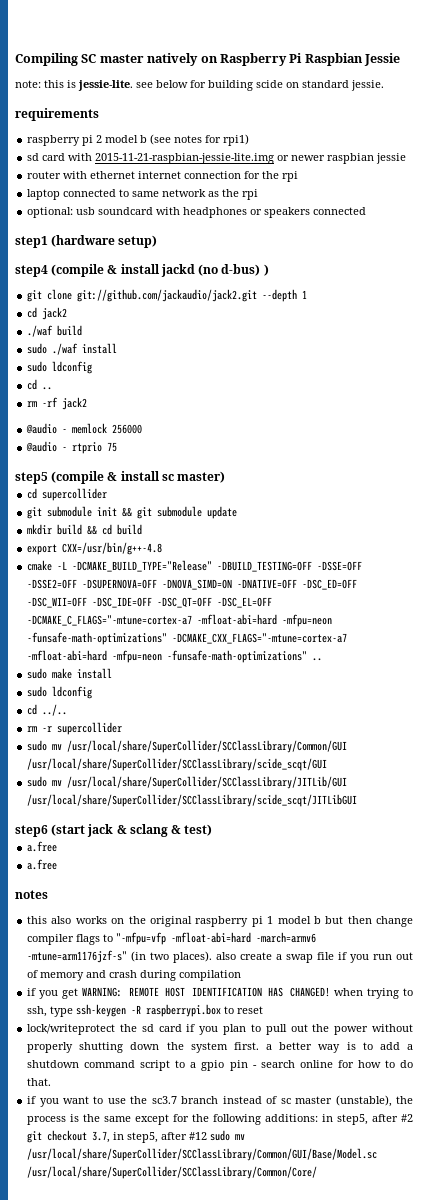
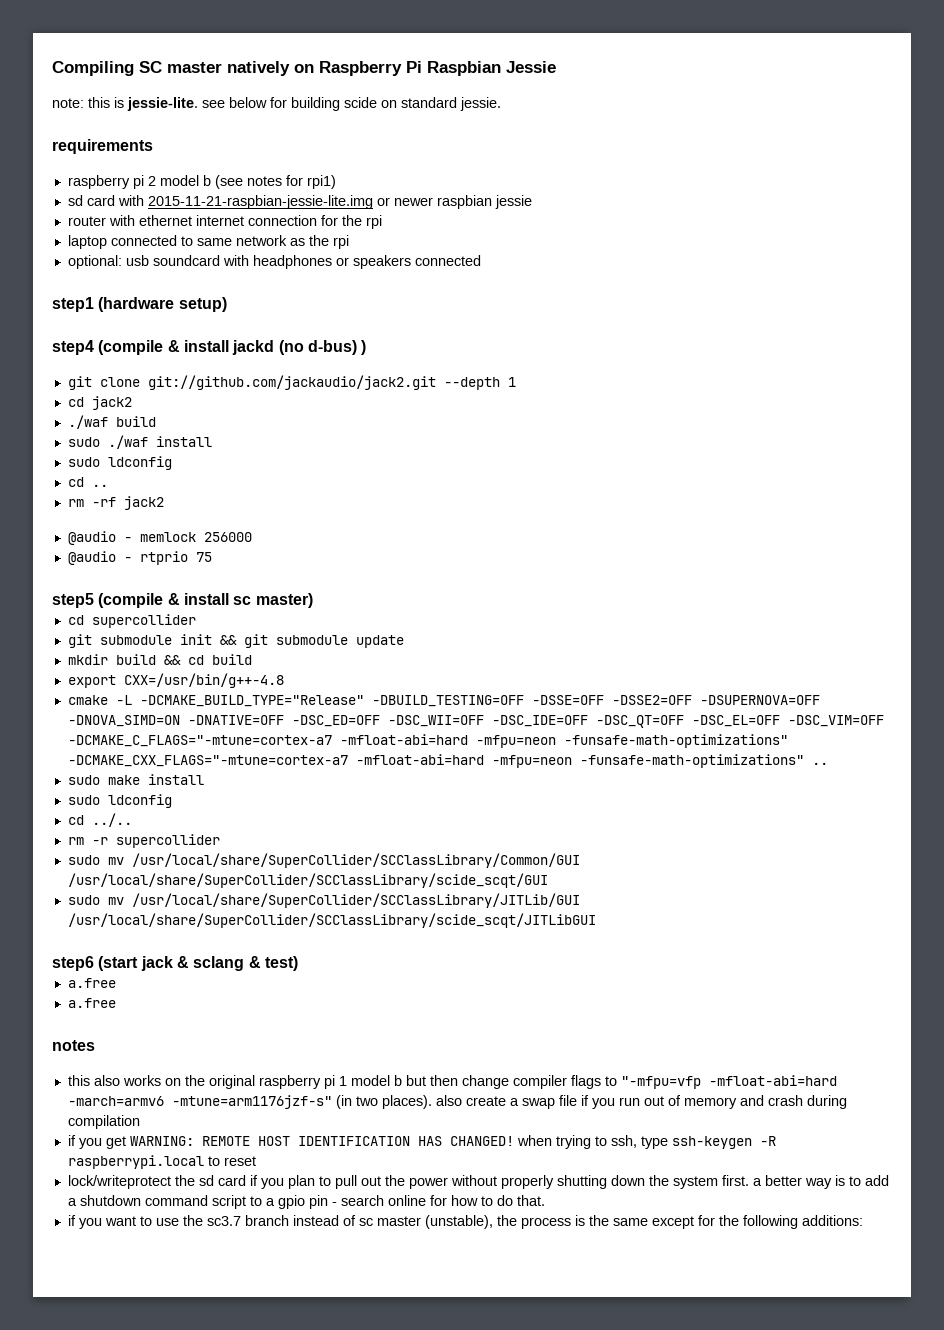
- cmake -L -DCMAKE_BUILD_TYPE="Release" -DBUILD_TESTING=OFF -DSSE=OFF -DSSE2=OFF -DSUPERNOVA=OFF -DNOVA_SIMD=ON -DNATIVE=OFF -DSC_ED=OFF -DSC_WII=OFF -DSC_IDE=OFF -DSC_QT=OFF -DSC_EL=OFF -DCMAKE_C_FLAGS="-mtune=cortex-a7 -mfloat-abi=hard -mfpu=neon -funsafe-math-optimizations" -DCMAKE_CXX_FLAGS="-mtune=cortex-a7 -mfloat-abi=hard -mfpu=neon -funsafe-math-optimizations" ..
+ cmake -L -DCMAKE_BUILD_TYPE="Release" -DBUILD_TESTING=OFF -DSSE=OFF -DSSE2=OFF -DSUPERNOVA=OFF -DNOVA_SIMD=ON -DNATIVE=OFF -DSC_ED=OFF -DSC_WII=OFF -DSC_IDE=OFF -DSC_QT=OFF -DSC_EL=OFF -DSC_VIM=OFF -DCMAKE_C_FLAGS="-mtune=cortex-a7 -mfloat-abi=hard -mfpu=neon -funsafe-math-optimizations" -DCMAKE_CXX_FLAGS="-mtune=cortex-a7 -mfloat-abi=hard -mfpu=neon -funsafe-math-optimizations" ..
- if you get WARNING: REMOTE HOST IDENTIFICATION HAS CHANGED! when trying to ssh, type ssh-keygen -R raspberrypi.box to reset
+ if you get WARNING: REMOTE HOST IDENTIFICATION HAS CHANGED! when trying to ssh, type ssh-keygen -R raspberrypi.local to reset
- if you want to use the sc3.7 branch instead of sc master (unstable), the process is the same except for the following additions: in step5, after #2 git checkout 3.7, in step5, after #12 sudo mv /usr/local/share/SuperCollider/SCClassLibrary/Common/GUI/Base/Model.sc /usr/local/share/SuperCollider/SCClassLibrary/Common/Core/
+ if you want to use the sc3.7 branch instead of sc master (unstable), the process is the same except for the following additions:

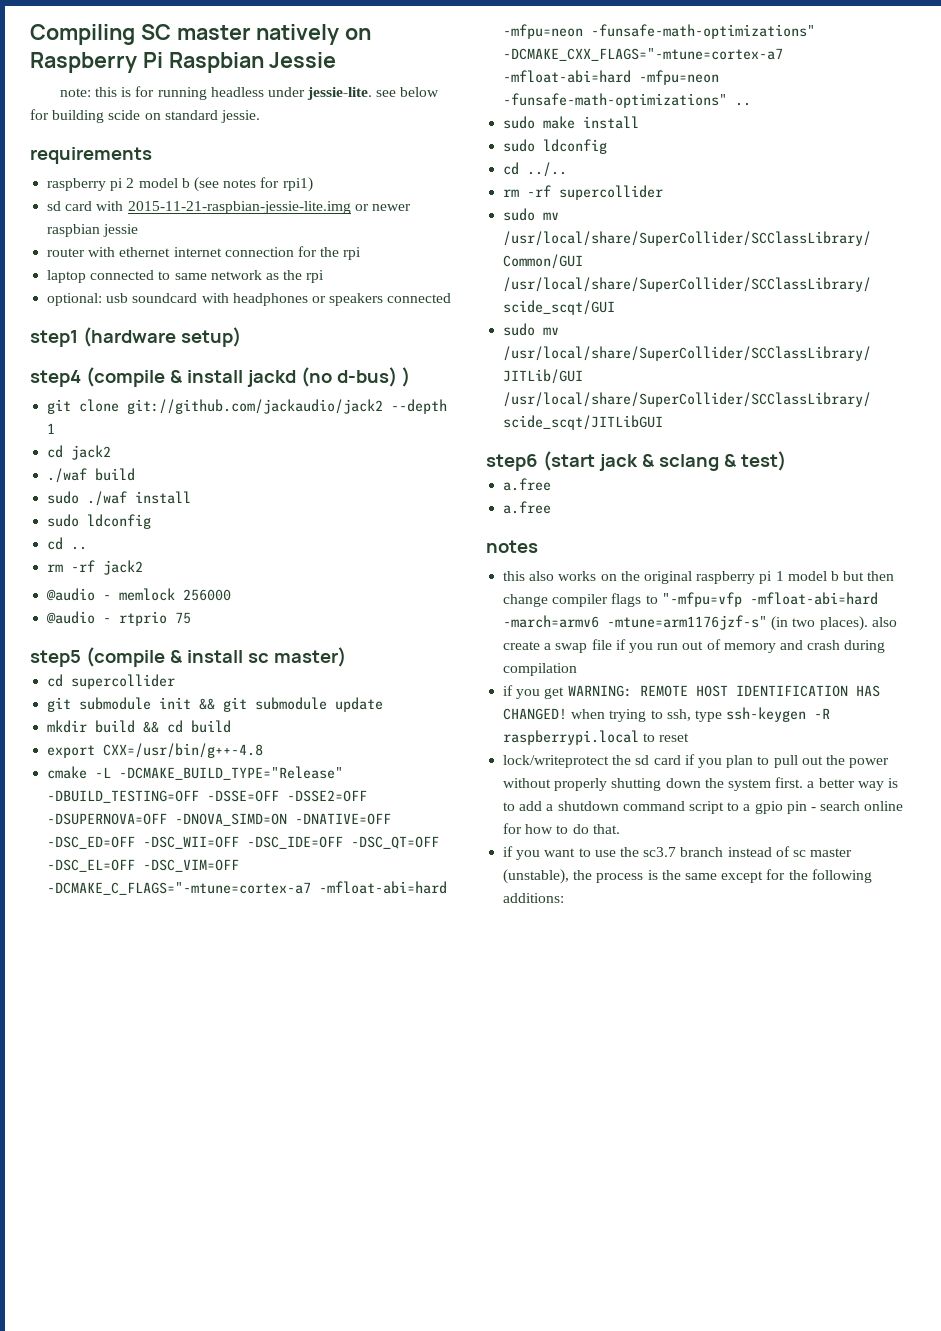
- note: this is jessie-lite. see below for building scide on standard jessie.
+ note: this is for running headless under jessie-lite. see below for building scide on standard jessie.
- git clone git://github.com/jackaudio/jack2.git --depth 1
+ git clone git://github.com/jackaudio/jack2 --depth 1
- rm -r supercollider
+ rm -rf supercollider

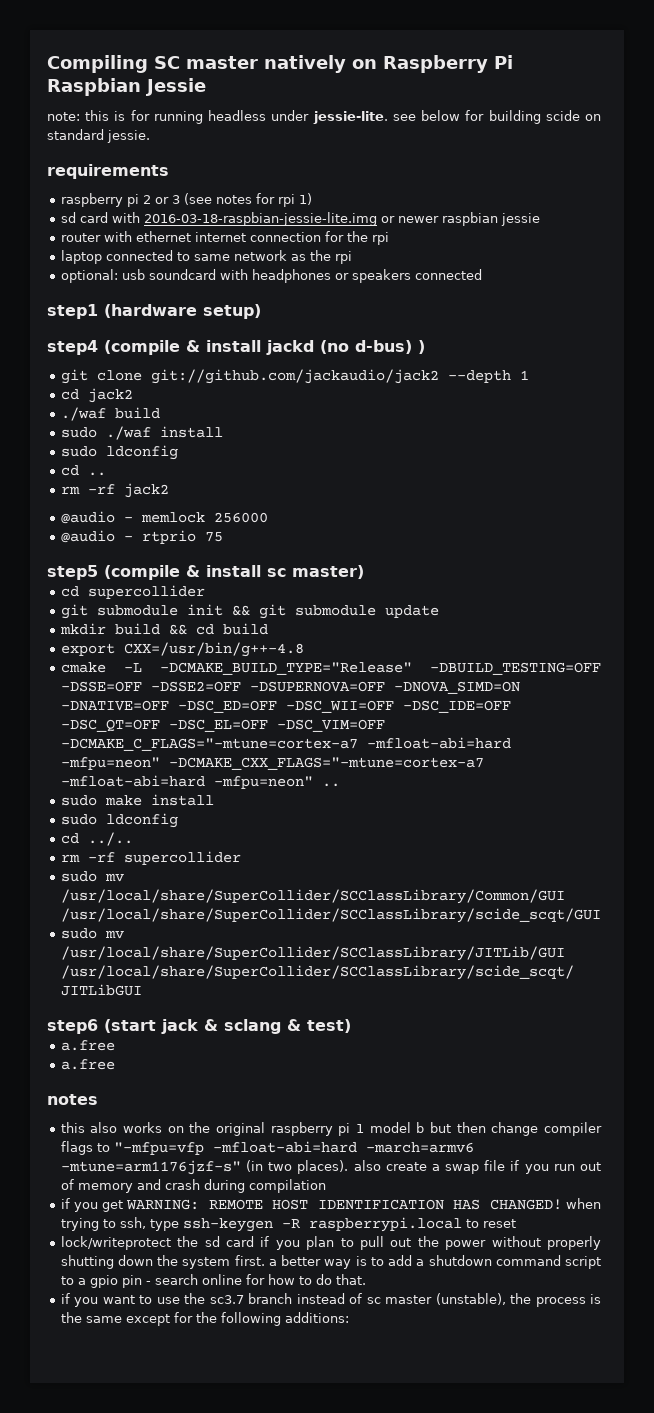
- raspberry pi 2 model b (see notes for rpi1)
+ raspberry pi 2 or 3 (see notes for rpi 1)
- sd card with 2015-11-21-raspbian-jessie-lite.img or newer raspbian jessie
+ sd card with 2016-03-18-raspbian-jessie-lite.img or newer raspbian jessie
- cmake -L -DCMAKE_BUILD_TYPE="Release" -DBUILD_TESTING=OFF -DSSE=OFF -DSSE2=OFF -DSUPERNOVA=OFF -DNOVA_SIMD=ON -DNATIVE=OFF -DSC_ED=OFF -DSC_WII=OFF -DSC_IDE=OFF -DSC_QT=OFF -DSC_EL=OFF -DSC_VIM=OFF -DCMAKE_C_FLAGS="-mtune=cortex-a7 -mfloat-abi=hard -mfpu=neon -funsafe-math-optimizations" -DCMAKE_CXX_FLAGS="-mtune=cortex-a7 -mfloat-abi=hard -mfpu=neon -funsafe-math-optimizations" ..
+ cmake -L -DCMAKE_BUILD_TYPE="Release" -DBUILD_TESTING=OFF -DSSE=OFF -DSSE2=OFF -DSUPERNOVA=OFF -DNOVA_SIMD=ON -DNATIVE=OFF -DSC_ED=OFF -DSC_WII=OFF -DSC_IDE=OFF -DSC_QT=OFF -DSC_EL=OFF -DSC_VIM=OFF -DCMAKE_C_FLAGS="-mtune=cortex-a7 -mfloat-abi=hard -mfpu=neon" -DCMAKE_CXX_FLAGS="-mtune=cortex-a7 -mfloat-abi=hard -mfpu=neon" ..

